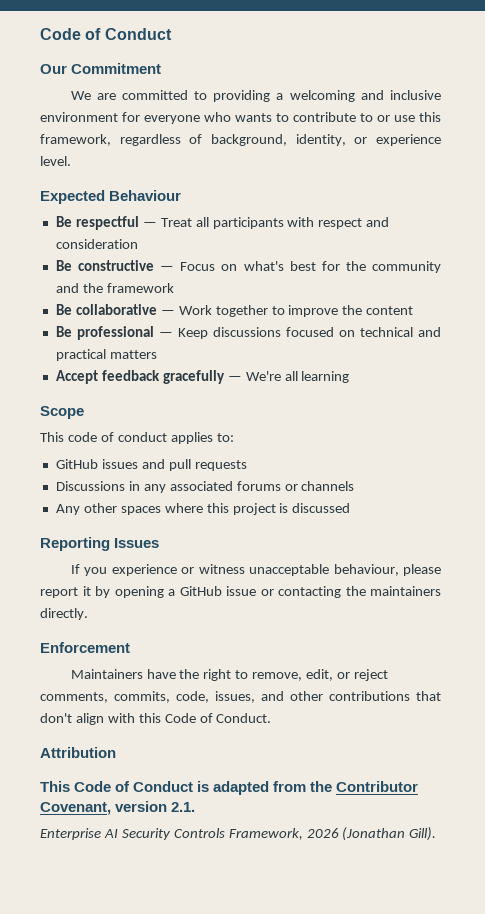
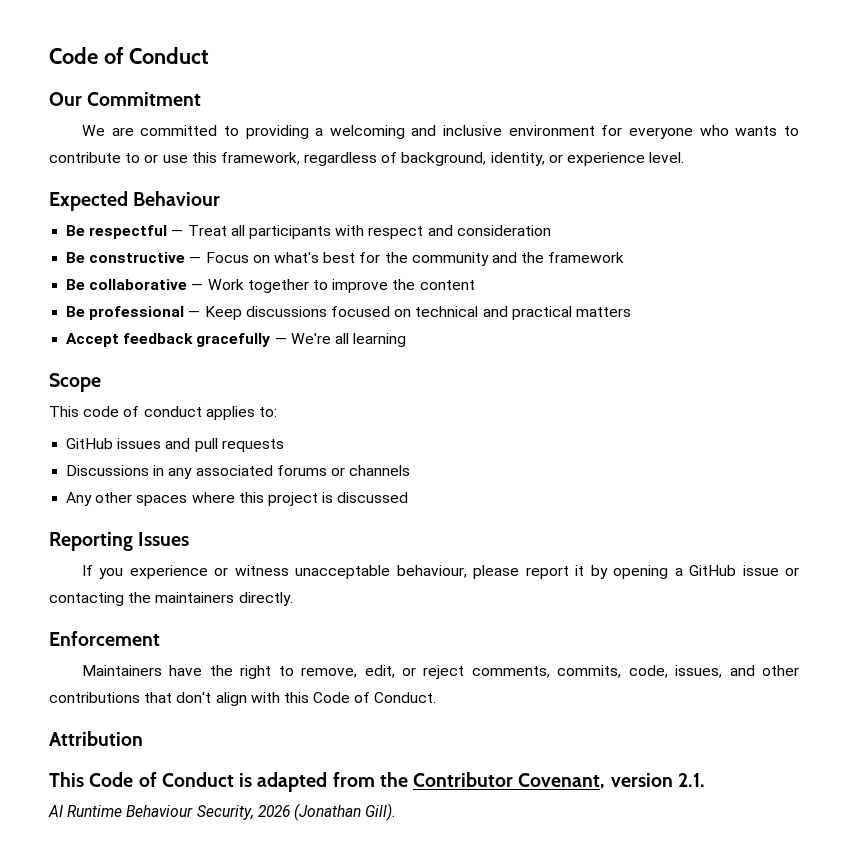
- Enterprise AI Security Controls Framework, 2026 (Jonathan Gill).
+ AI Runtime Behaviour Security, 2026 (Jonathan Gill).

